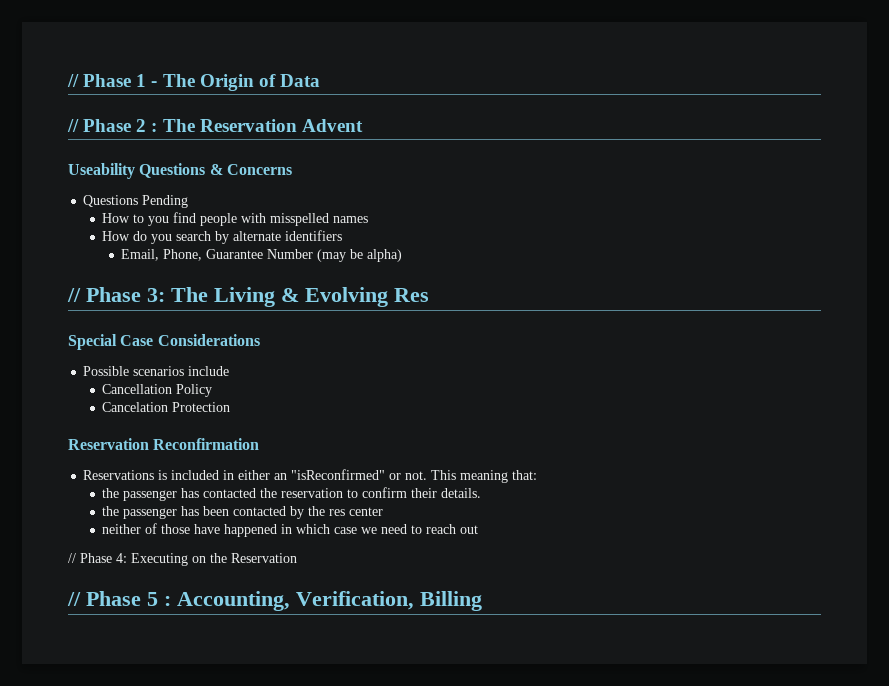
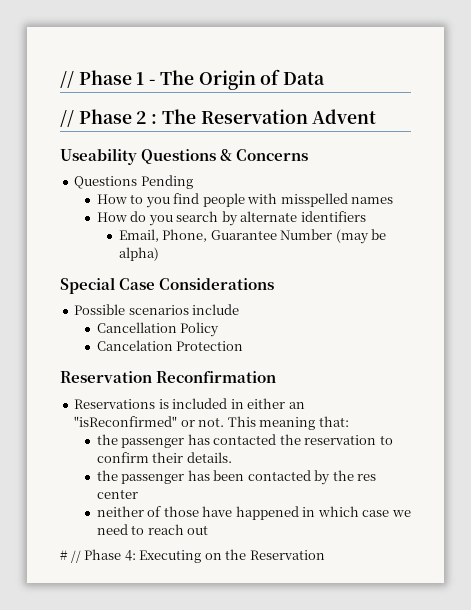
- // Phase 3: The Living & Evolving Res
- // Phase 4: Executing on the Reservation
+ # // Phase 4: Executing on the Reservation
- // Phase 5 : Accounting, Verification, Billing

